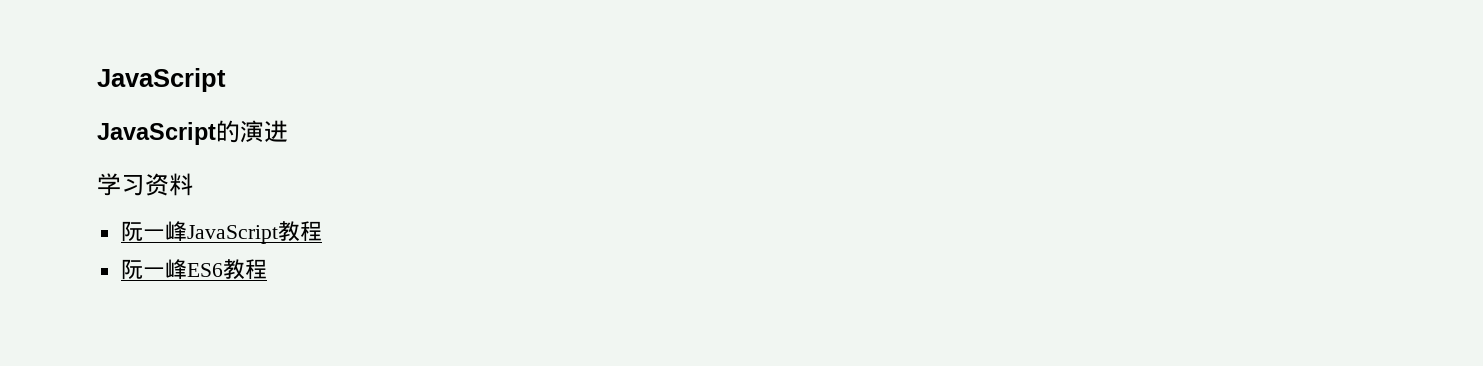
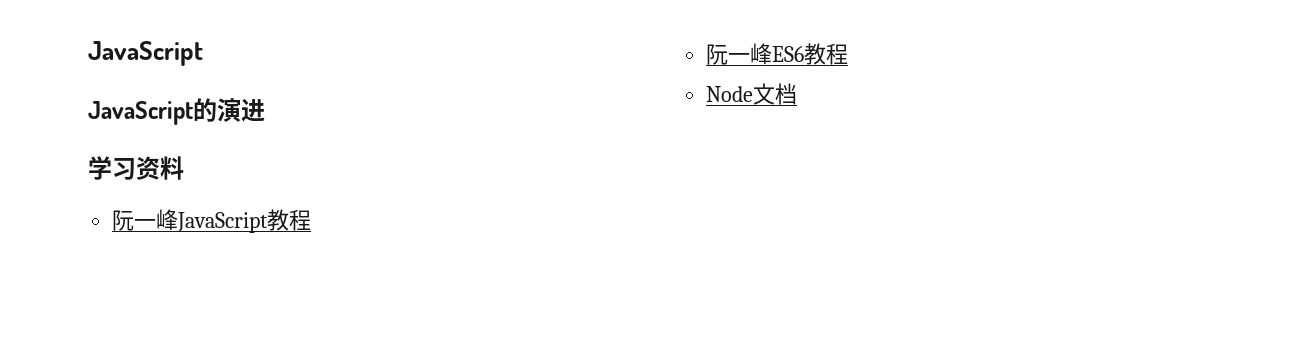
+ Node文档

